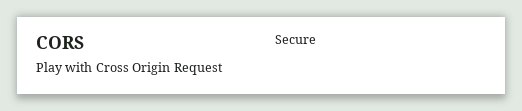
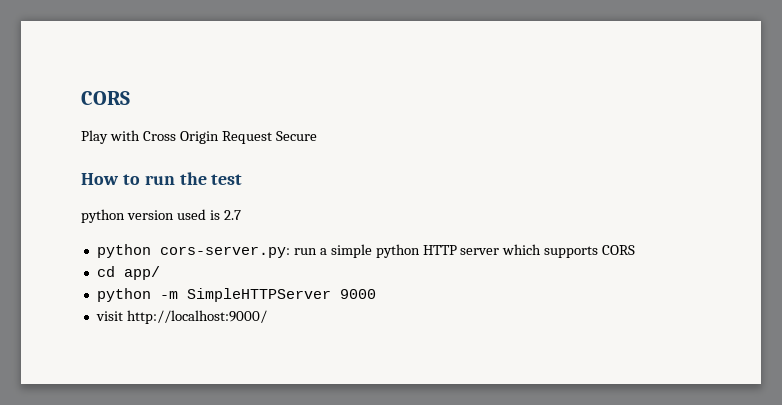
+ How to run the test
+ python version used is 2.7
+ python cors-server.py: run a simple python HTTP server which supports CORS
+ cd app/
+ python -m SimpleHTTPServer 9000
+ visit http://localhost:9000/

